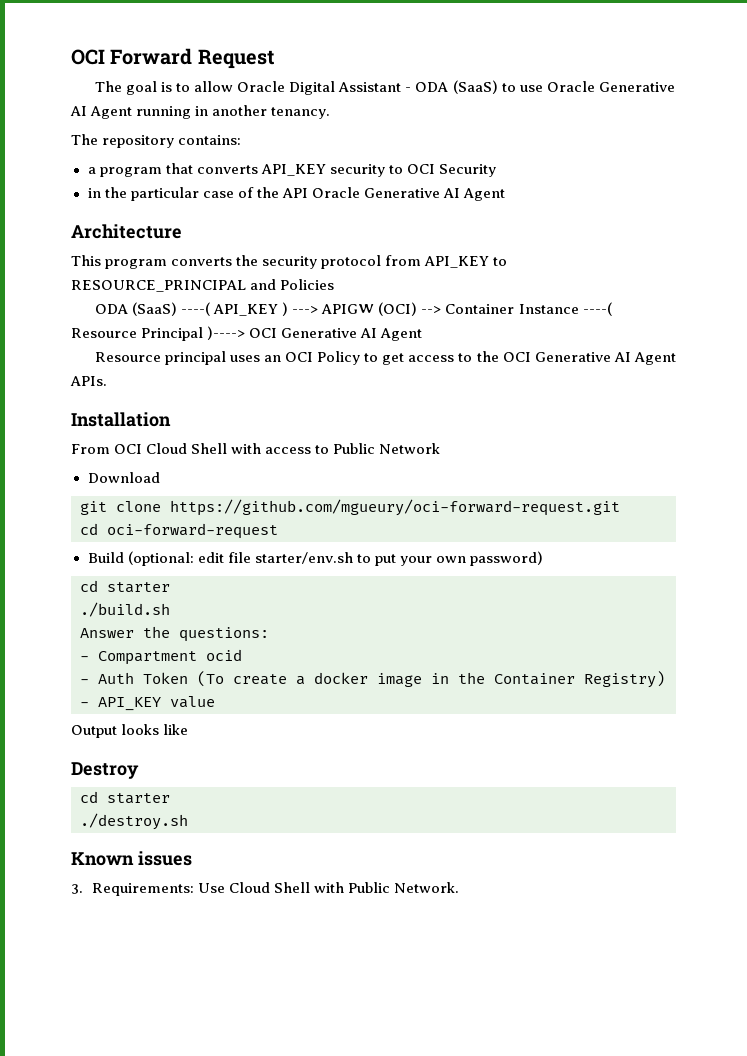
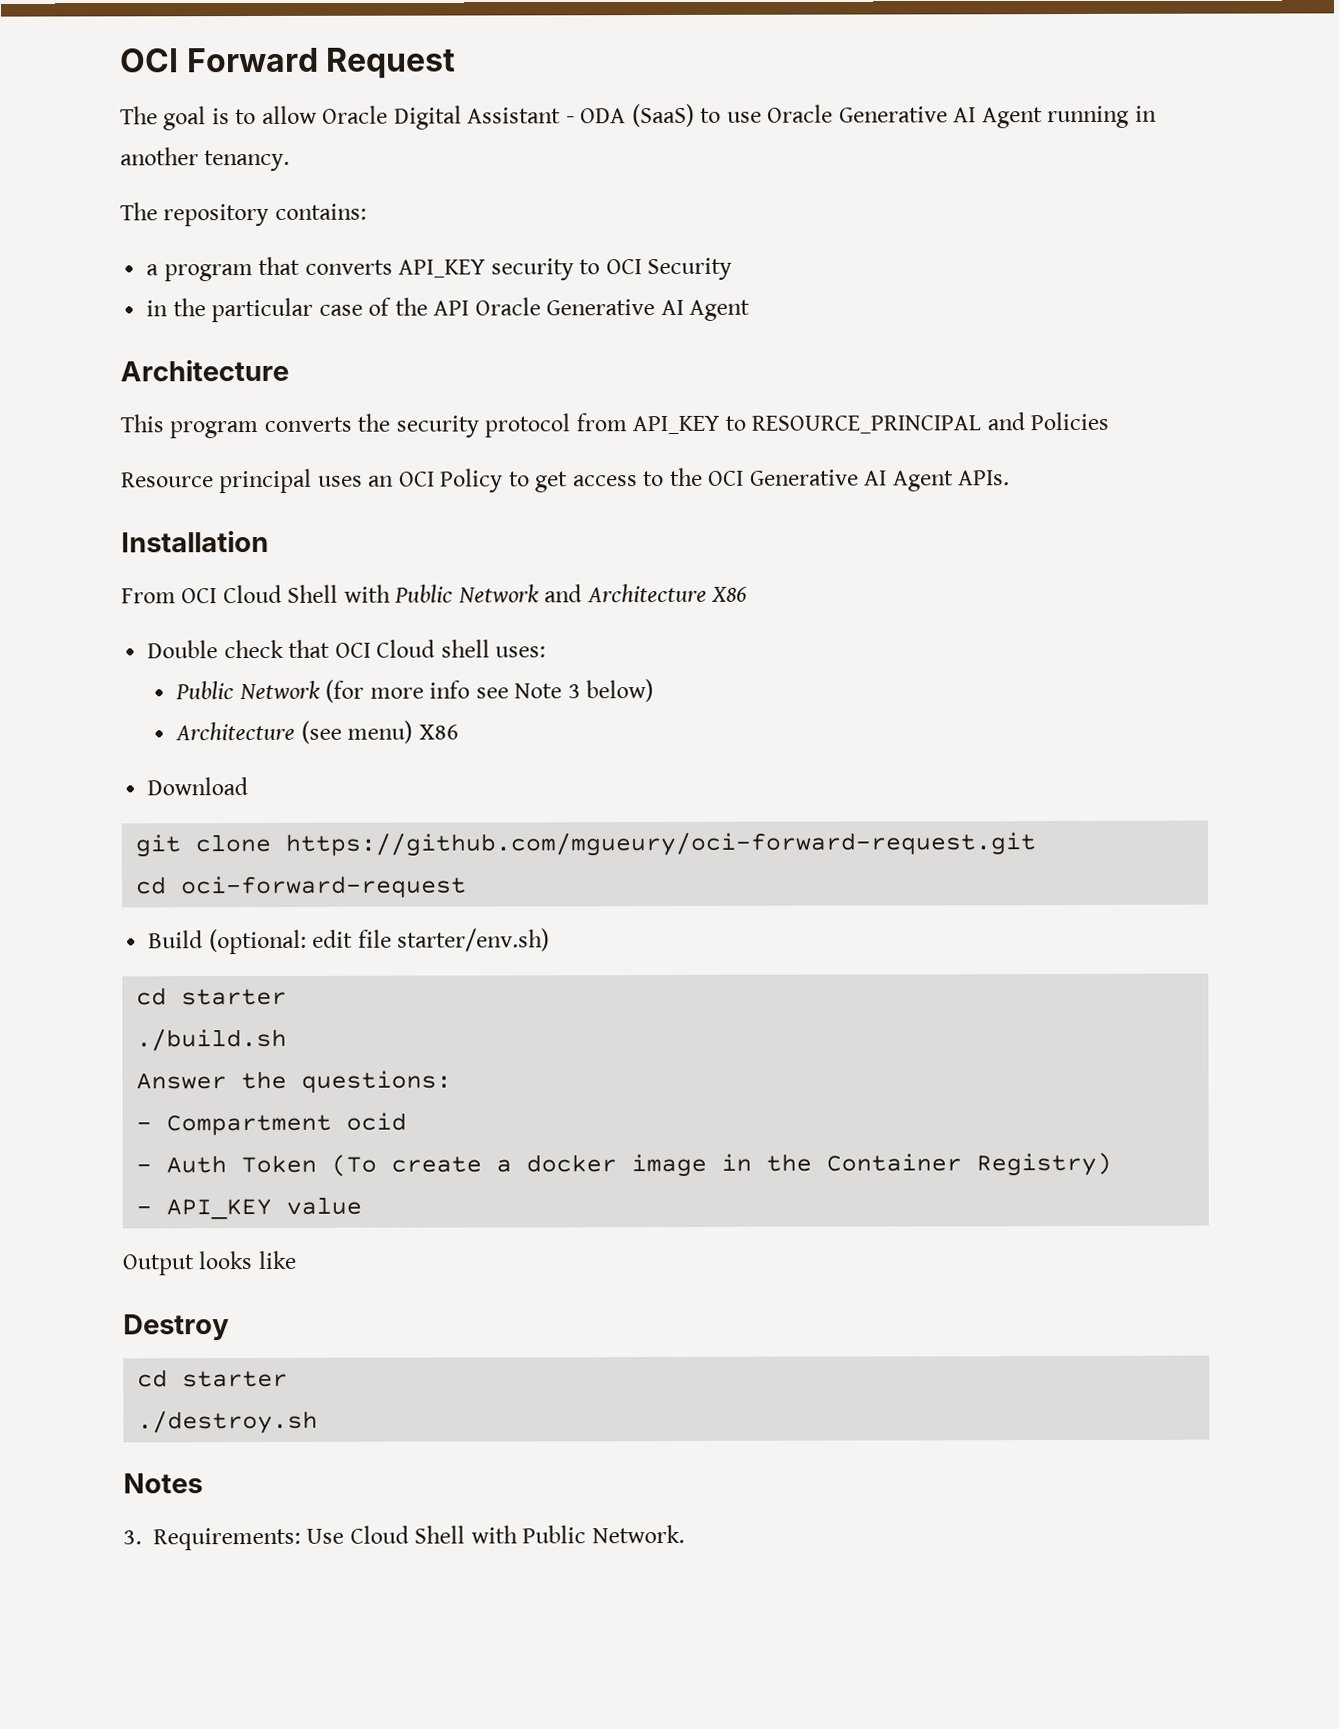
- ODA (SaaS) ----( API_KEY ) ---> APIGW (OCI) --> Container Instance ----( Resource Principal )----> OCI Generative AI Agent
- From OCI Cloud Shell with access to Public Network
+ From OCI Cloud Shell with Public Network and Architecture X86
+ Double check that OCI Cloud shell uses:
+ Public Network (for more info see Note 3 below)
+ Architecture (see menu) X86
- Build (optional: edit file starter/env.sh to put your own password)
+ Build (optional: edit file starter/env.sh)
- Known issues
+ Notes

